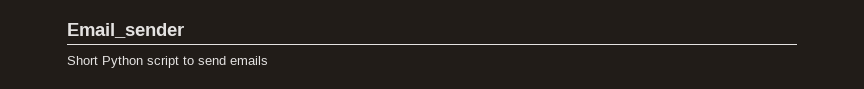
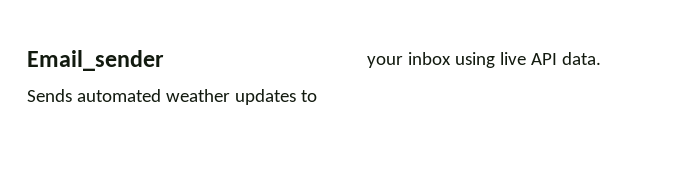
- Short Python script to send emails
+ Sends automated weather updates to your inbox using live API data.

